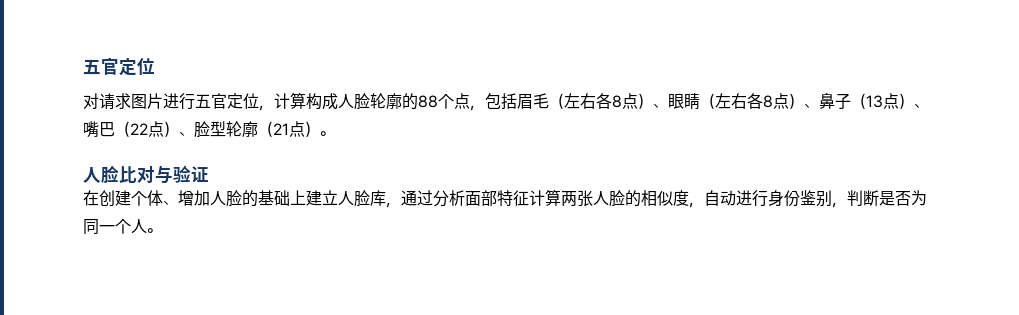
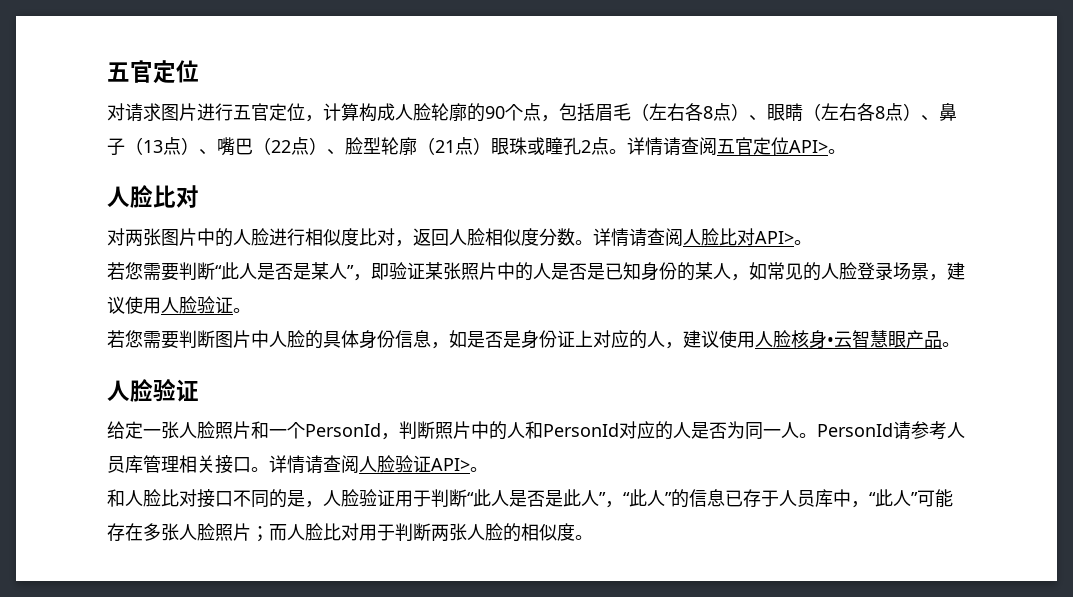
- 对请求图片进行五官定位，计算构成人脸轮廓的88个点，包括眉毛（左右各8点）、眼睛（左右各8点）、鼻子（13点）、嘴巴（22点）、脸型轮廓（21点）。
- 人脸比对与验证
- 在创建个体、增加人脸的基础上建立人脸库，通过分析面部特征计算两张人脸的相似度，自动进行身份鉴别，判断是否为同一个人。
+ 对请求图片进行五官定位，计算构成人脸轮廓的90个点，包括眉毛（左右各8点）、眼睛（左右各8点）、鼻子（13点）、嘴巴（22点）、脸型轮廓（21点）眼珠或瞳孔2点。详情请查阅五官定位API>。
+ 人脸比对
+ 对两张图片中的人脸进行相似度比对，返回人脸相似度分数。详情请查阅人脸比对API>。
+ 若您需要判断“此人是否是某人”，即验证某张照片中的人是否是已知身份的某人，如常见的人脸登录场景，建议使用人脸验证。
+ 若您需要判断图片中人脸的具体身份信息，如是否是身份证上对应的人，建议使用人脸核身•云智慧眼产品。
+ 人脸验证
+ 给定一张人脸照片和一个PersonId，判断照片中的人和PersonId对应的人是否为同一人。PersonId请参考人员库管理相关接口。详情请查阅人脸验证API>。
+ 和人脸比对接口不同的是，人脸验证用于判断“此人是否是此人”，“此人”的信息已存于人员库中，“此人”可能存在多张人脸照片；而人脸比对用于判断两张人脸的相似度。

